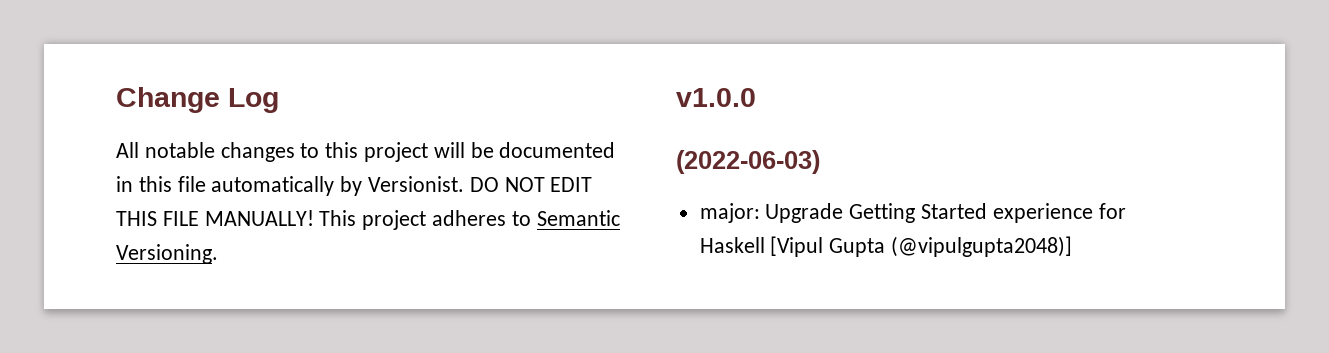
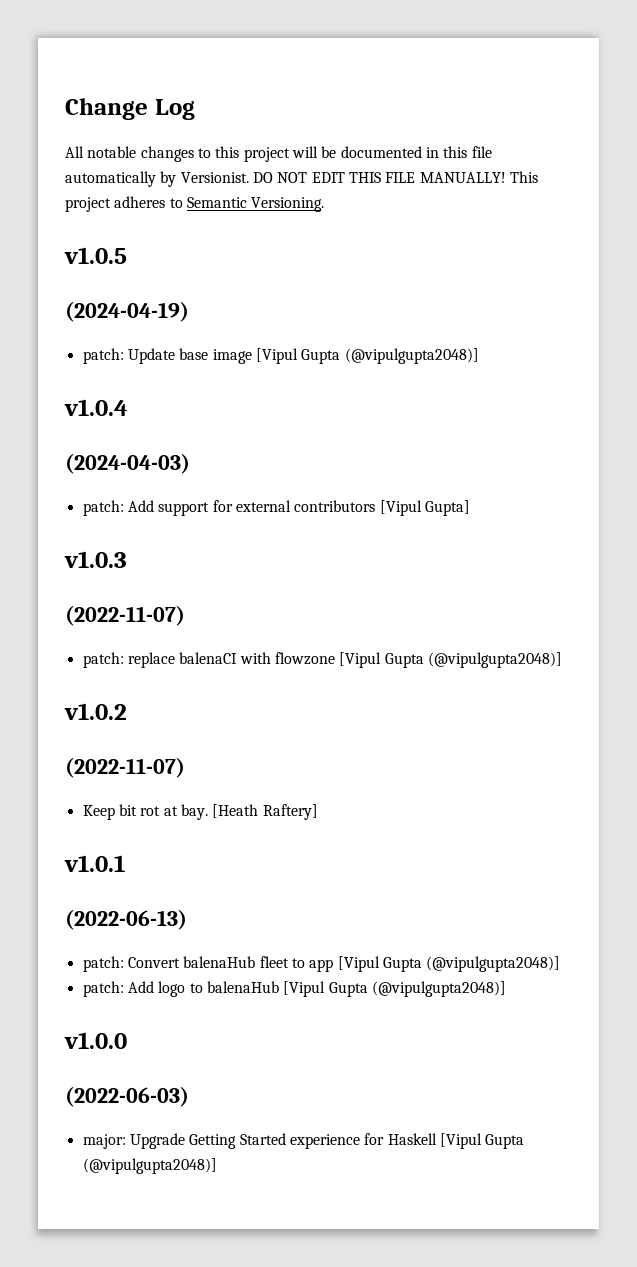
+ v1.0.5
+ (2024-04-19)
+ patch: Update base image [Vipul Gupta (@vipulgupta2048)]
+ v1.0.4
+ (2024-04-03)
+ patch: Add support for external contributors [Vipul Gupta]
+ v1.0.3
+ (2022-11-07)
+ patch: replace balenaCI with flowzone [Vipul Gupta (@vipulgupta2048)]
+ v1.0.2
+ (2022-11-07)
+ Keep bit rot at bay. [Heath Raftery]
+ v1.0.1
+ (2022-06-13)
+ patch: Convert balenaHub fleet to app [Vipul Gupta (@vipulgupta2048)]
+ patch: Add logo to balenaHub [Vipul Gupta (@vipulgupta2048)]

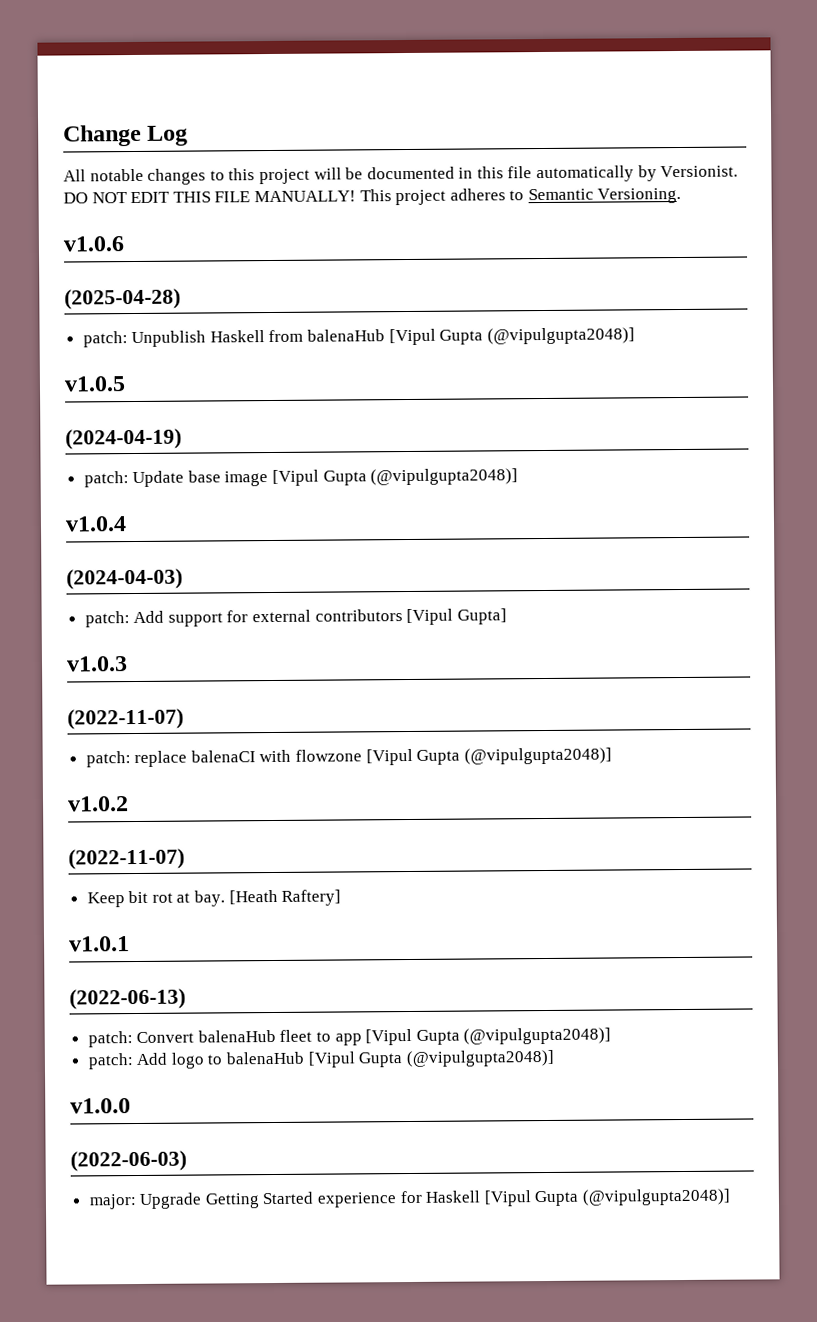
+ v1.0.6
+ (2025-04-28)
+ patch: Unpublish Haskell from balenaHub [Vipul Gupta (@vipulgupta2048)]

